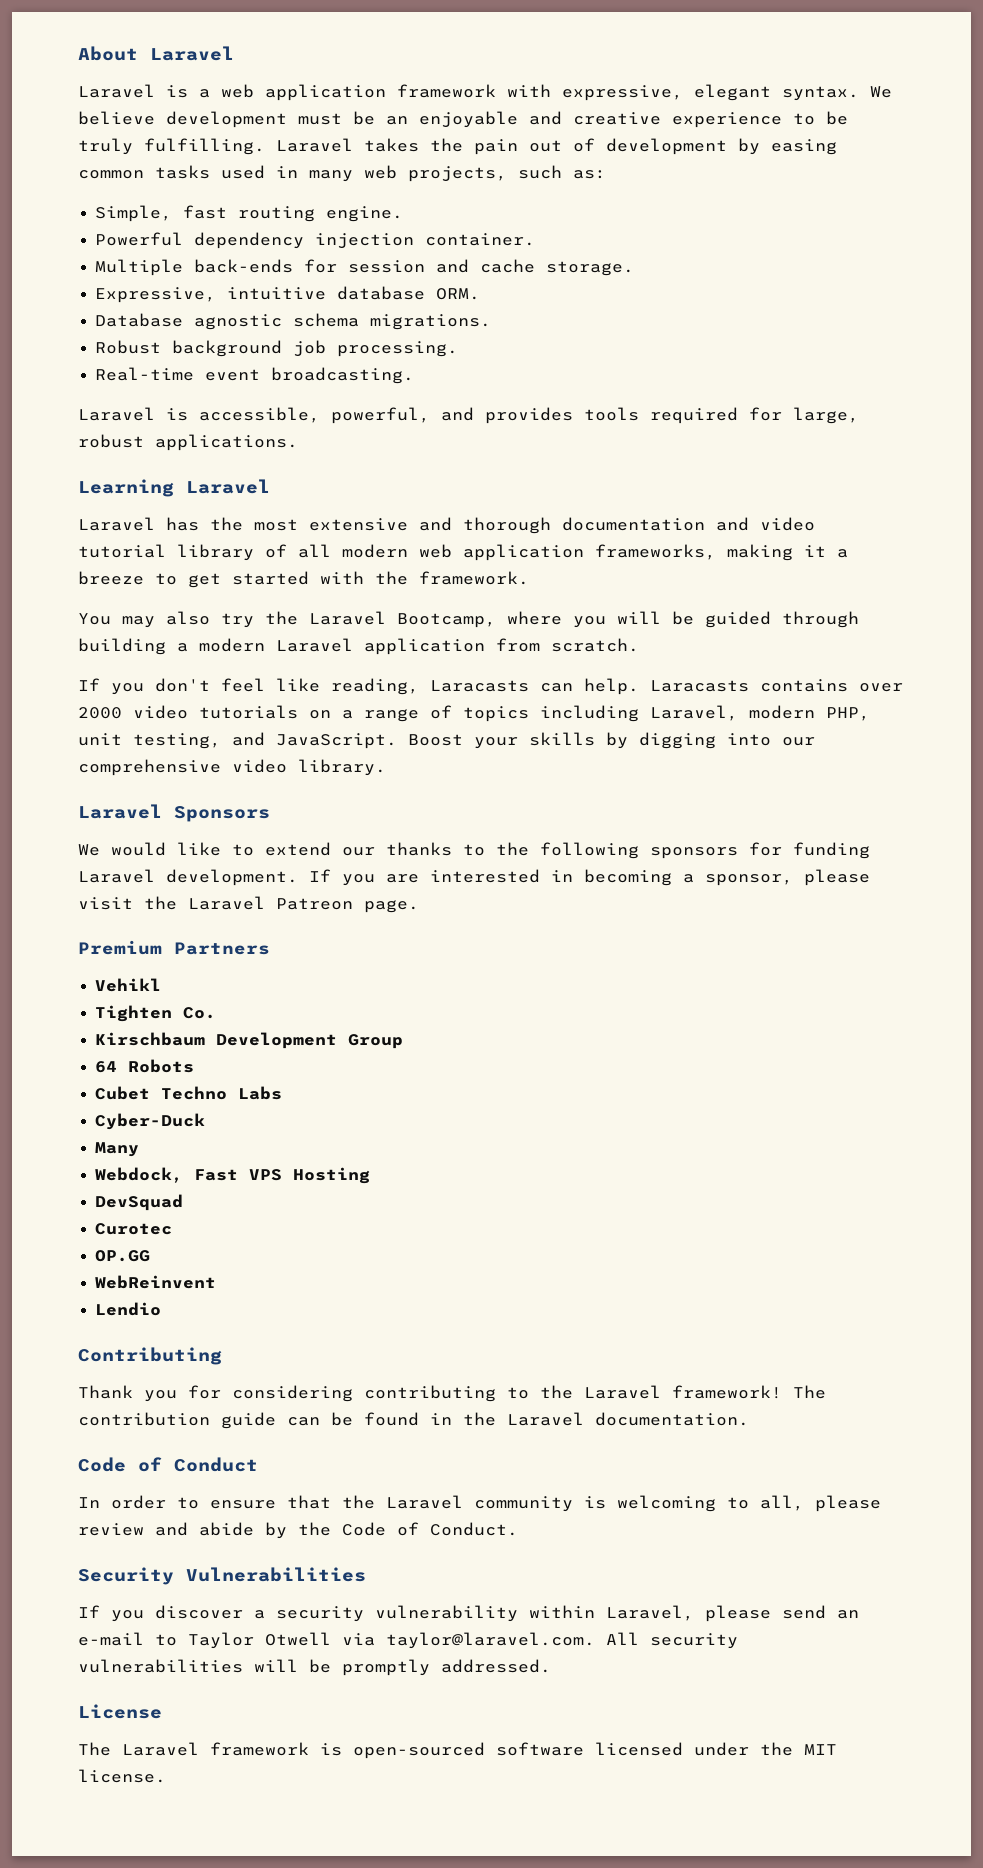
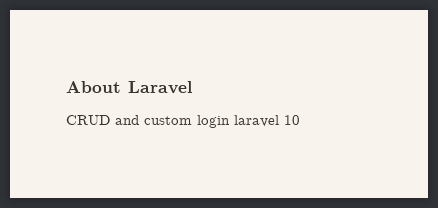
- Laravel is a web application framework with expressive, elegant syntax. We believe development must be an enjoyable and creative experience to be truly fulfilling. Laravel takes the pain out of development by easing common tasks used in many web projects, such as:
- Simple, fast routing engine.
- Powerful dependency injection container.
- Multiple back-ends for session and cache storage.
- Expressive, intuitive database ORM.
- Database agnostic schema migrations.
- Robust background job processing.
- Real-time event broadcasting.
- Laravel is accessible, powerful, and provides tools required for large, robust applications.
- Learning Laravel
- Laravel has the most extensive and thorough documentation and video tutorial library of all modern web application frameworks, making it a breeze to get started with the framework.
- You may also try the Laravel Bootcamp, where you will be guided through building a modern Laravel application from scratch.
- If you don't feel like reading, Laracasts can help. Laracasts contains over 2000 video tutorials on a range of topics including Laravel, modern PHP, unit testing, and JavaScript. Boost your skills by digging into our comprehensive video library.
- Laravel Sponsors
- We would like to extend our thanks to the following sponsors for funding Laravel development. If you are interested in becoming a sponsor, please visit the Laravel Patreon page.
- Premium Partners
- Vehikl
- Tighten Co.
- Kirschbaum Development Group
- 64 Robots
- Cubet Techno Labs
- Cyber-Duck
- Many
- Webdock, Fast VPS Hosting
- DevSquad
- Curotec
- OP.GG
- WebReinvent
- Lendio
- Contributing
- Thank you for considering contributing to the Laravel framework! The contribution guide can be found in the Laravel documentation.
- Code of Conduct
- In order to ensure that the Laravel community is welcoming to all, please review and abide by the Code of Conduct.
- Security Vulnerabilities
- If you discover a security vulnerability within Laravel, please send an e-mail to Taylor Otwell via taylor@laravel.com. All security vulnerabilities will be promptly addressed.
- License
- The Laravel framework is open-sourced software licensed under the MIT license.
+ CRUD and custom login laravel 10

